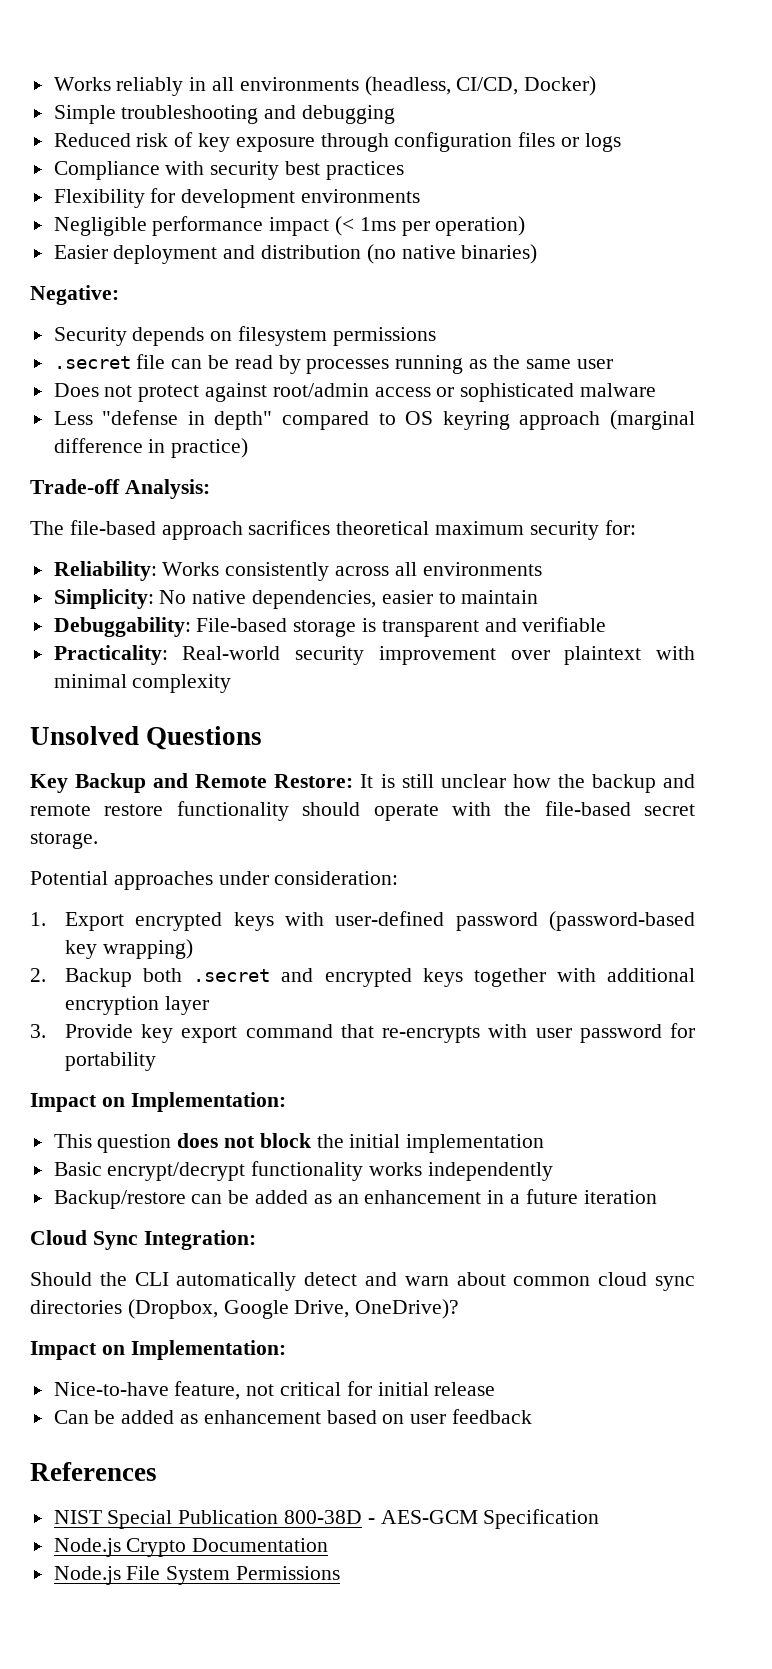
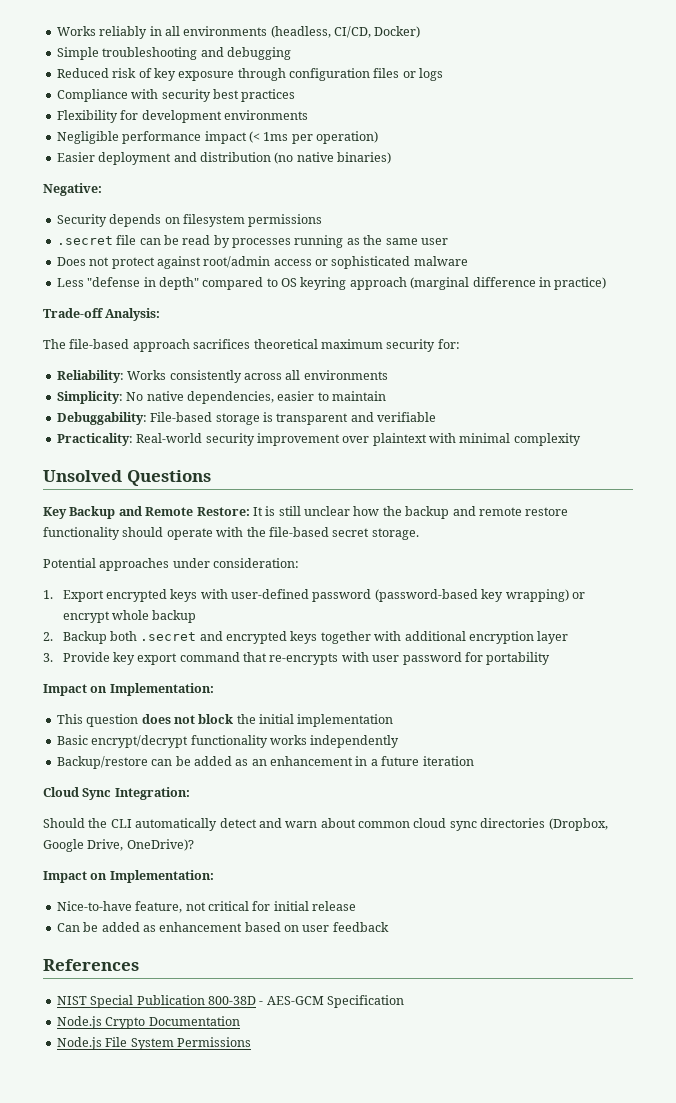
- 1. Export encrypted keys with user-defined password (password-based key wrapping)
+ 1. Export encrypted keys with user-defined password (password-based key wrapping) or encrypt whole backup

